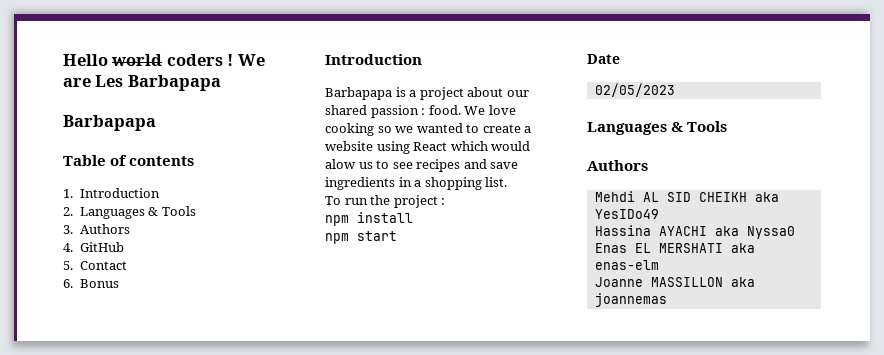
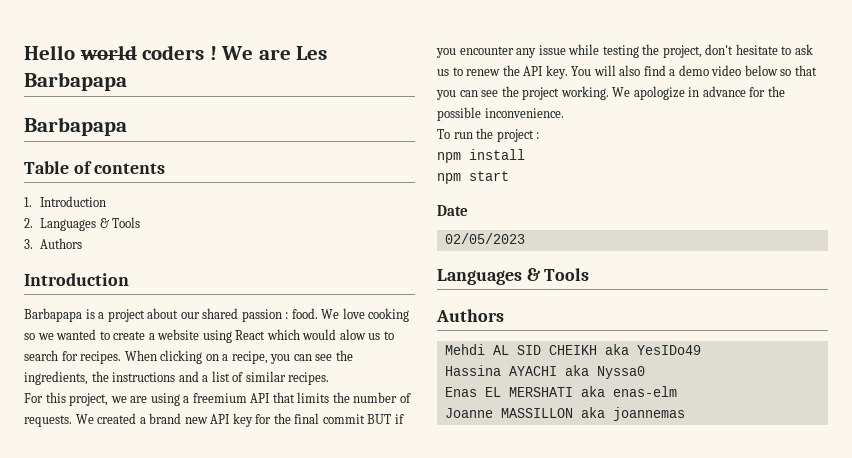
- 4. GitHub
- 5. Contact
- 6. Bonus
- We love cooking so we wanted to create a website using React which would alow us to see recipes and save ingredients in a shopping list.
+ We love cooking so we wanted to create a website using React which would alow us to search for recipes. When clicking on a recipe, you can see the ingredients, the instructions and a list of similar recipes.
+ For this project, we are using a freemium API that limits the number of requests. We created a brand new API key for the final commit BUT if you encounter any issue while testing the project, don't hesitate to ask us to renew the API key. You will also find a demo video below so that you can see the project working. We apologize in advance for the possible inconvenience.

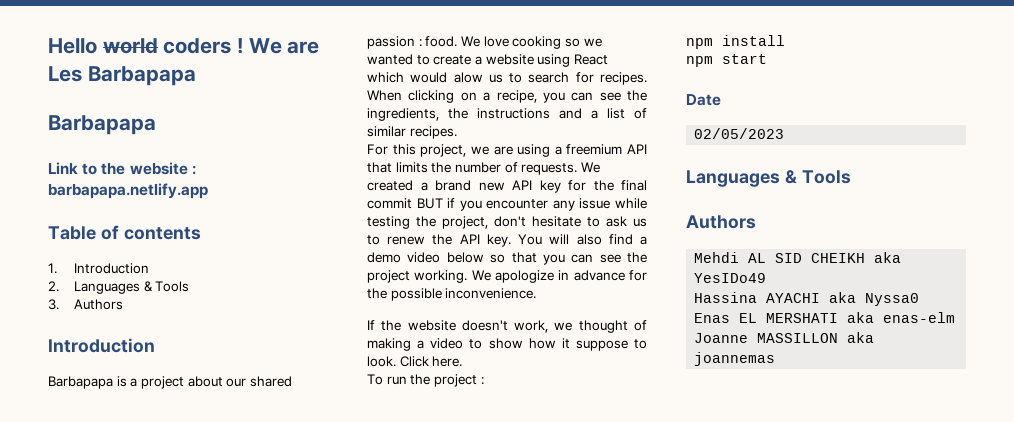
+ Link to the website : barbapapa.netlify.app
+ If the website doesn't work, we thought of making a video to show how it suppose to look. Click here.

